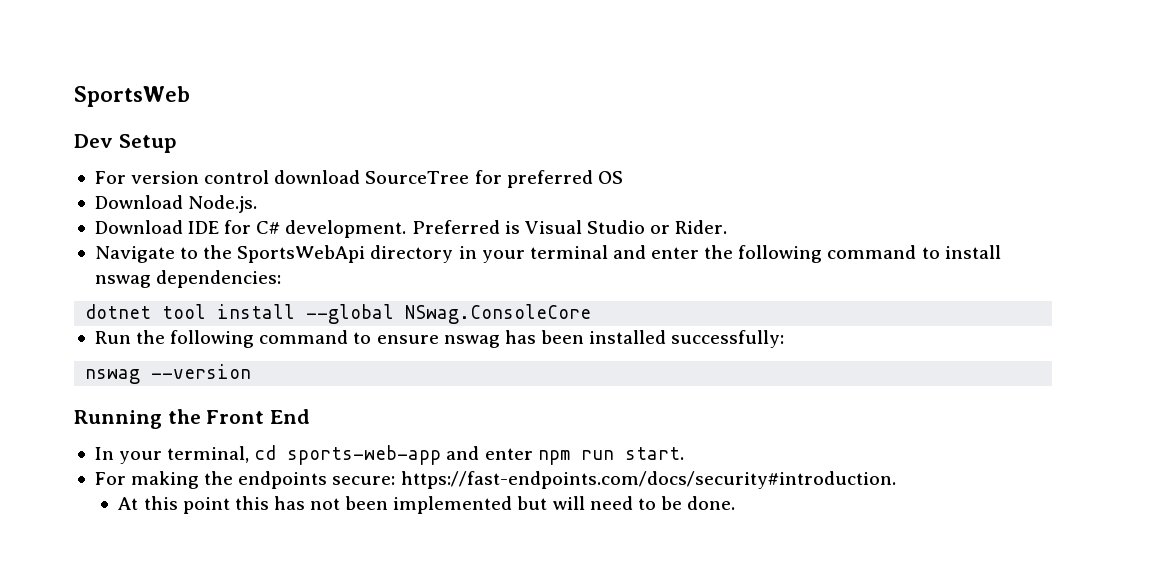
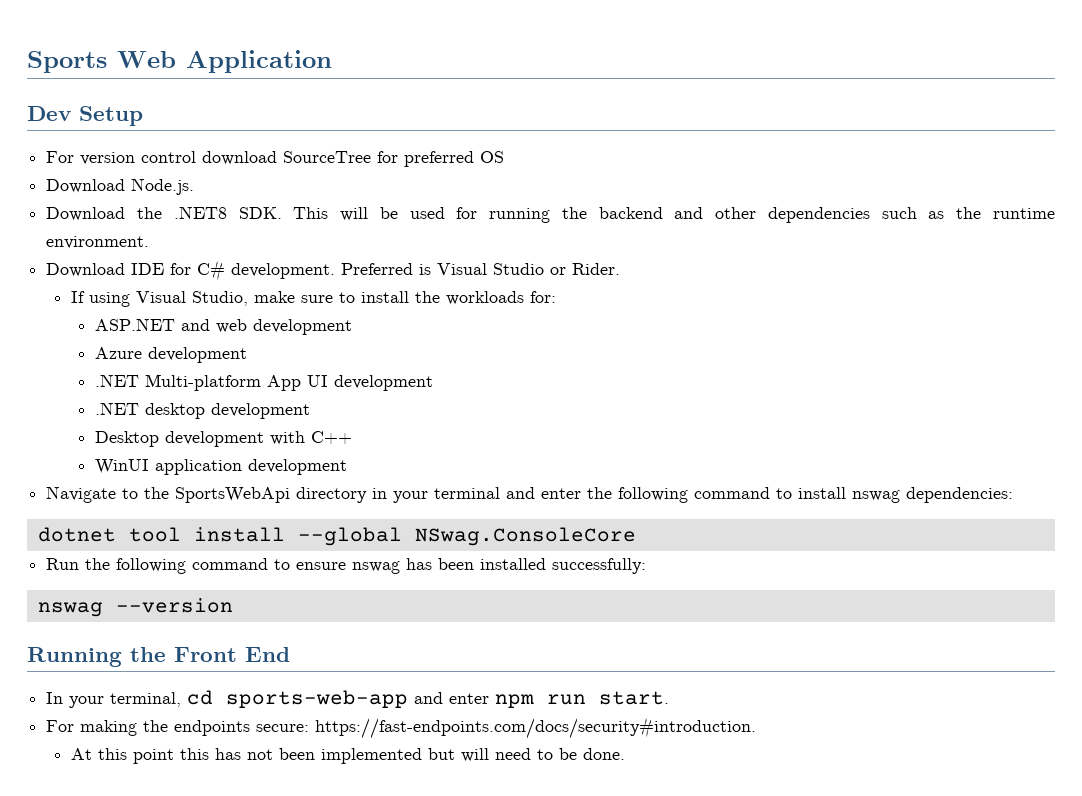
- SportsWeb
+ Sports Web Application
+ Download the .NET8 SDK. This will be used for running the backend and other dependencies such as the runtime environment.
+ If using Visual Studio, make sure to install the workloads for:
+ ASP.NET and web development
+ Azure development
+ .NET Multi-platform App UI development
+ .NET desktop development
+ Desktop development with C++
+ WinUI application development

